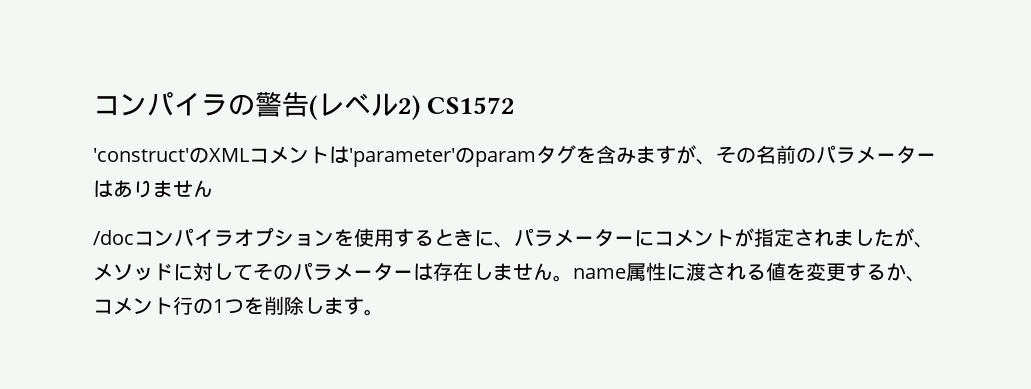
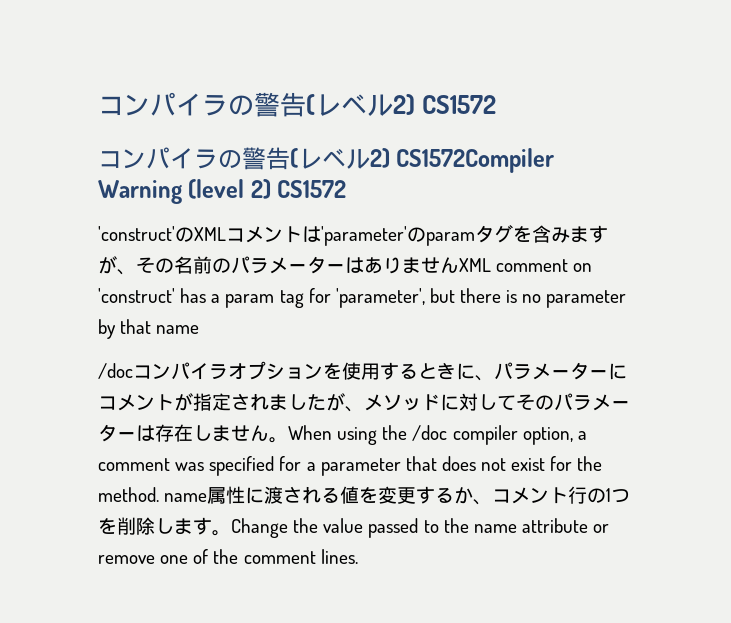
+ コンパイラの警告(レベル2) CS1572Compiler Warning (level 2) CS1572
- 'construct'のXMLコメントは'parameter'のparamタグを含みますが、その名前のパラメーターはありません
+ 'construct'のXMLコメントは'parameter'のparamタグを含みますが、その名前のパラメーターはありませんXML comment on 'construct' has a param tag for 'parameter', but there is no parameter by that name
- /docコンパイラオプションを使用するときに、パラメーターにコメントが指定されましたが、メソッドに対してそのパラメーターは存在しません。name属性に渡される値を変更するか、コメント行の1つを削除します。
+ /docコンパイラオプションを使用するときに、パラメーターにコメントが指定されましたが、メソッドに対してそのパラメーターは存在しません。When using the /doc compiler option, a comment was specified for a parameter that does not exist for the method. name属性に渡される値を変更するか、コメント行の1つを削除します。
+ Change the value passed to the name attribute or remove one of the comment lines.

